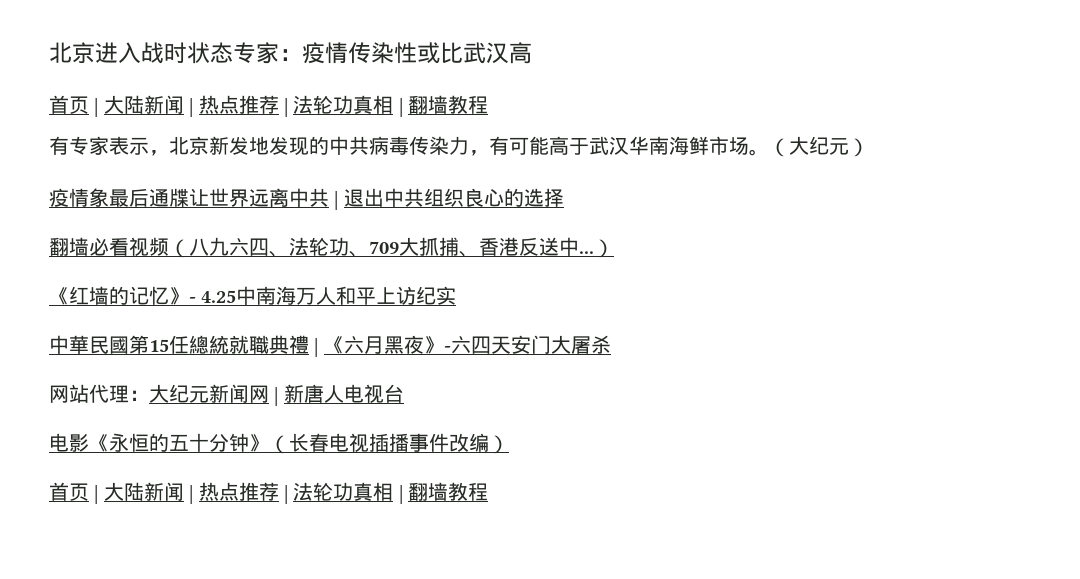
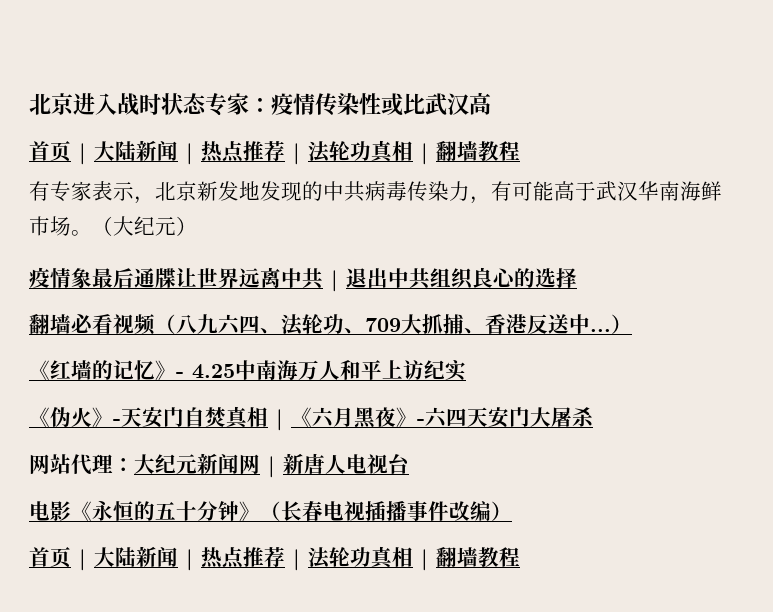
- 中華民國第15任總統就職典禮 | 《六月黑夜》-六四天安门大屠杀
+ 《伪火》-天安门自焚真相 | 《六月黑夜》-六四天安门大屠杀

